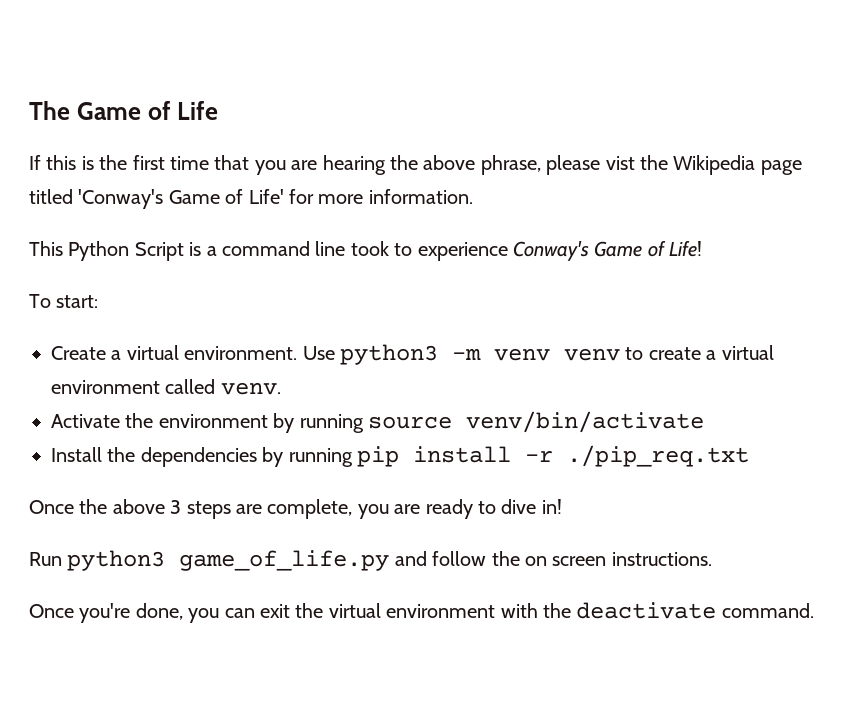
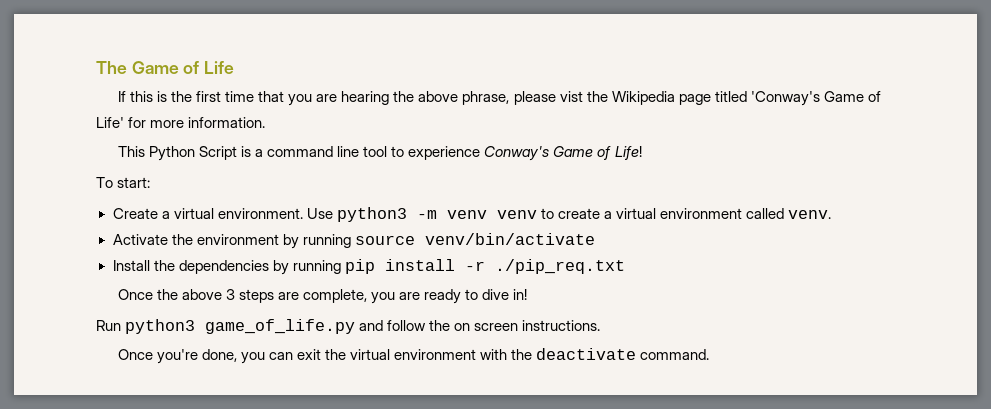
- This Python Script is a command line took to experience Conway's Game of Life!
+ This Python Script is a command line tool to experience Conway's Game of Life!

